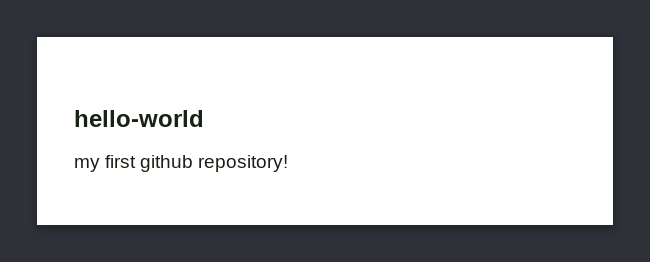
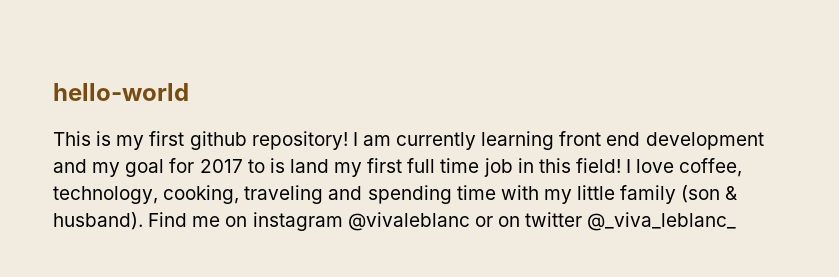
- my first github repository!
+ This is my first github repository!
+ I am currently learning front end development and my goal for 2017 to is land my first full time job in this field! I love coffee, technology, cooking, traveling and spending time with my little family (son & husband). Find me on instagram @vivaleblanc or on twitter @_viva_leblanc_

